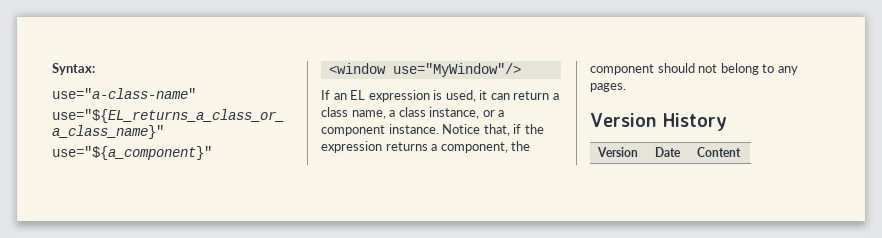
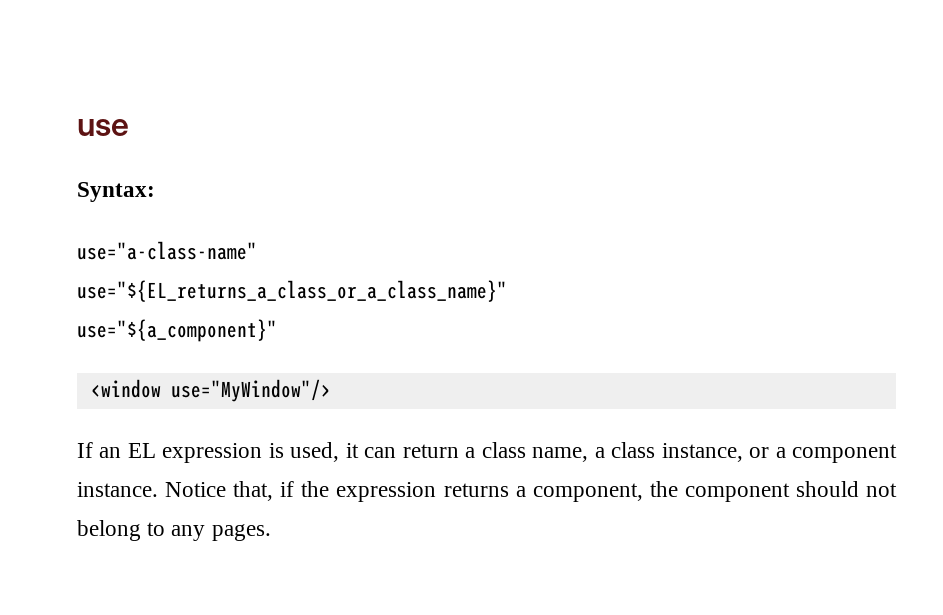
+ use
- Version History
- Version | Date | Content

